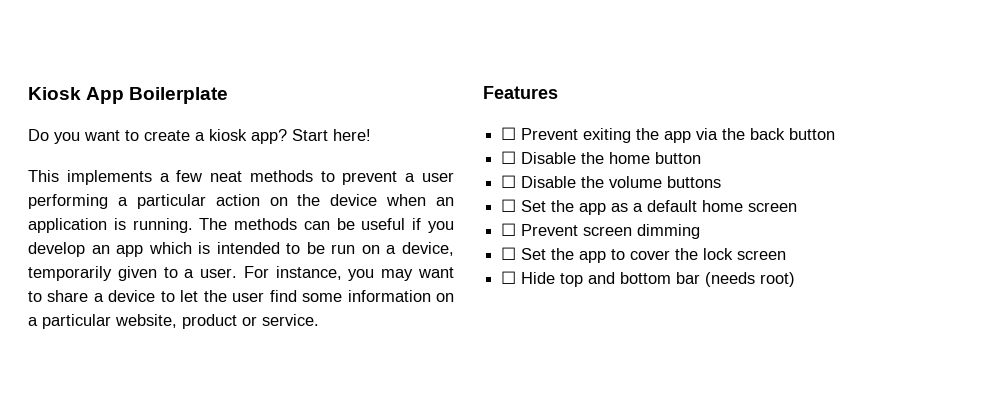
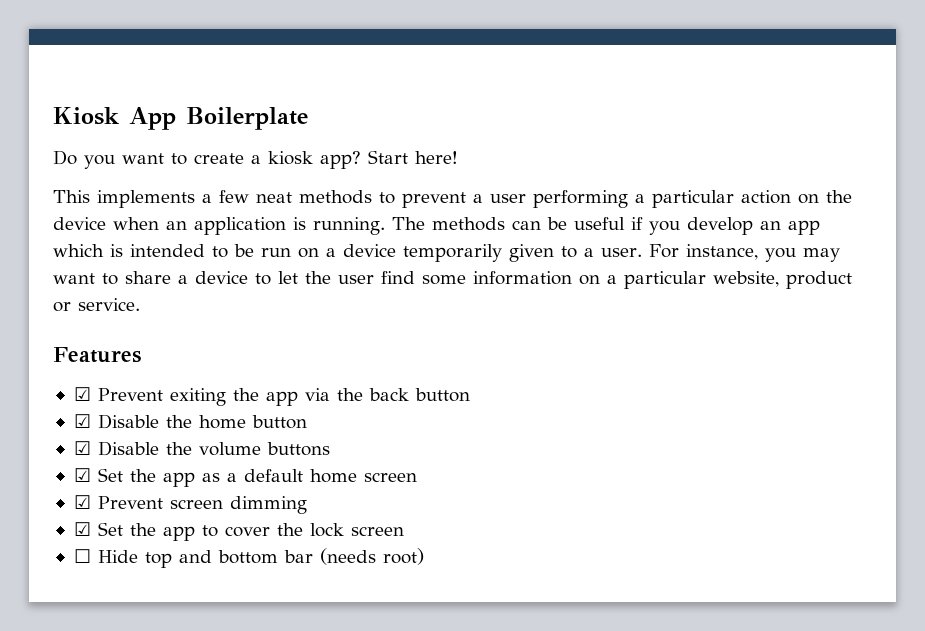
- The methods can be useful if you develop an app which is intended to be run on a device, temporarily given to a user.
+ The methods can be useful if you develop an app which is intended to be run on a device temporarily given to a user.
- ☐ Prevent exiting the app via the back button
+ ☑ Prevent exiting the app via the back button
- ☐ Disable the home button
+ ☑ Disable the home button
- ☐ Disable the volume buttons
+ ☑ Disable the volume buttons
- ☐ Set the app as a default home screen
+ ☑ Set the app as a default home screen
- ☐ Prevent screen dimming
+ ☑ Prevent screen dimming
- ☐ Set the app to cover the lock screen
+ ☑ Set the app to cover the lock screen

